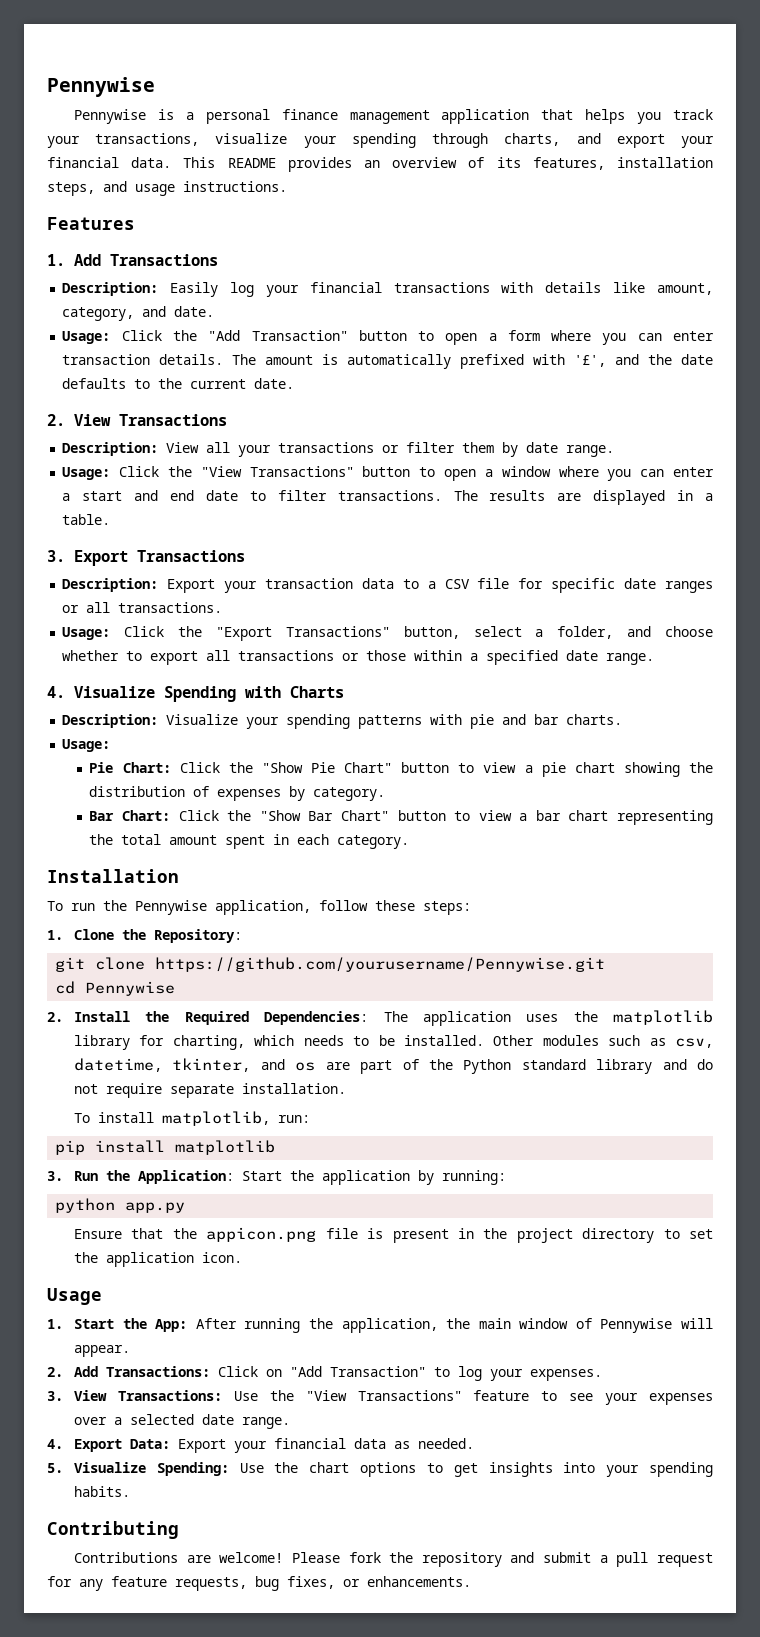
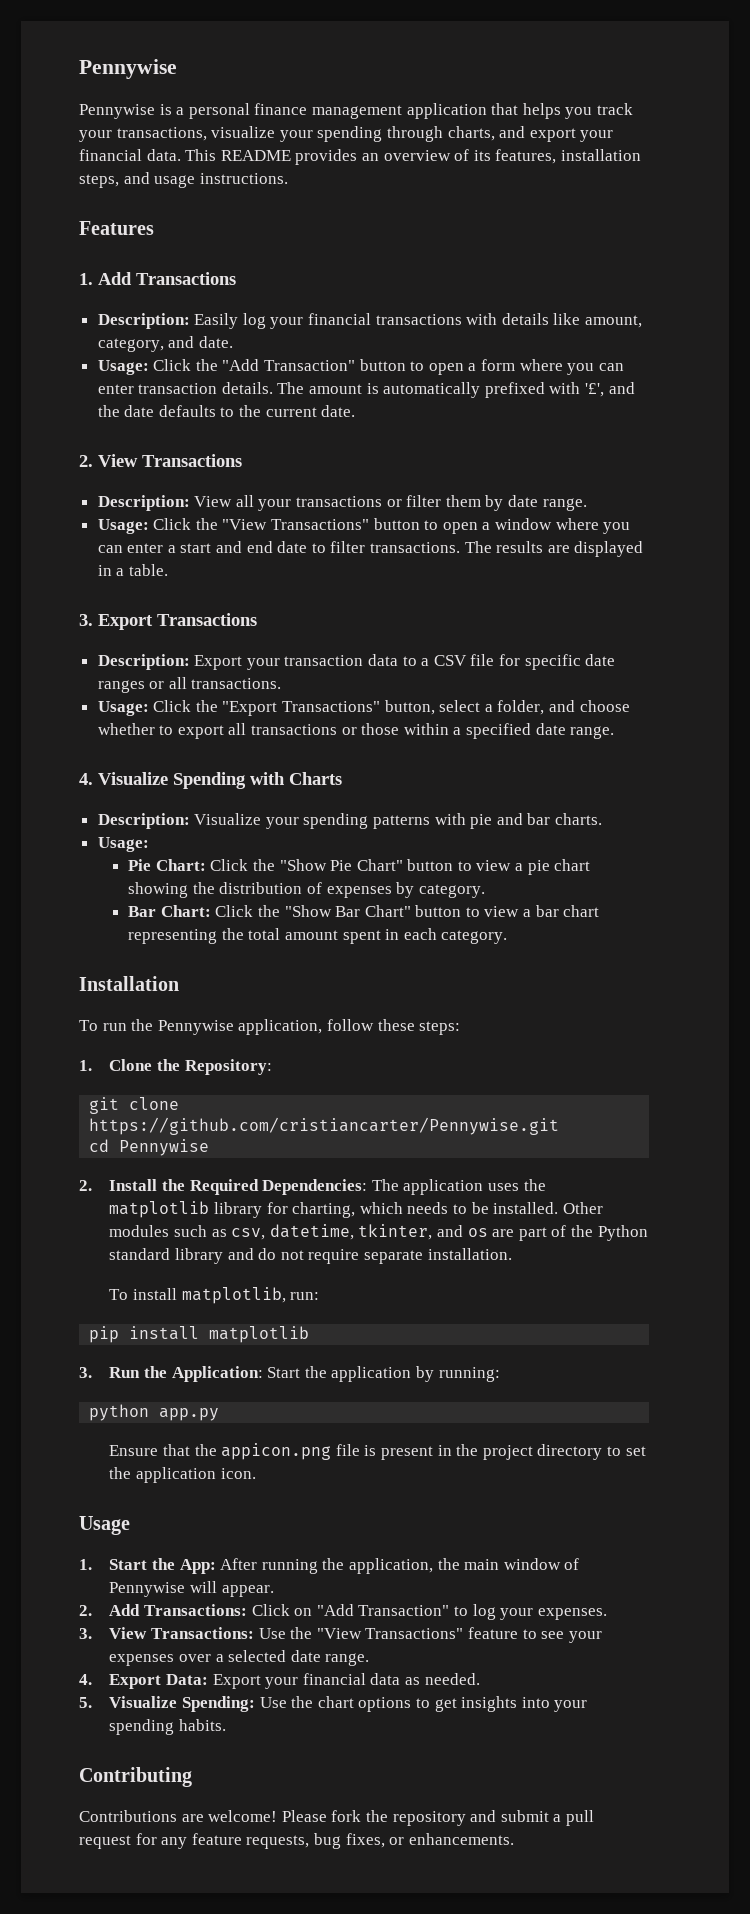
- git clone https://github.com/yourusername/Pennywise.git
+ git clone https://github.com/cristiancarter/Pennywise.git

